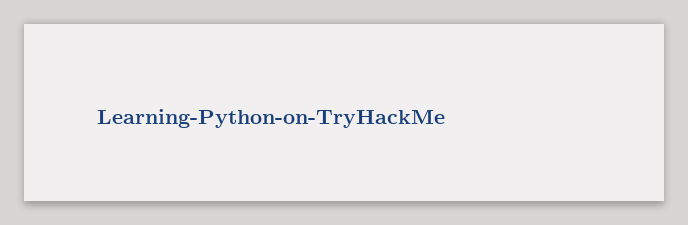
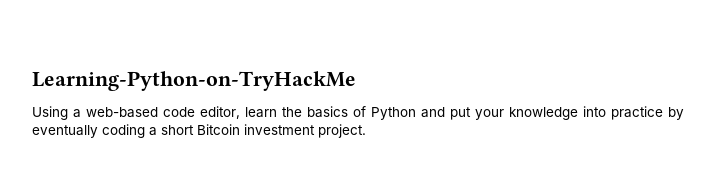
+ Using a web-based code editor, learn the basics of Python and put your knowledge into practice by eventually coding a short Bitcoin investment project.

